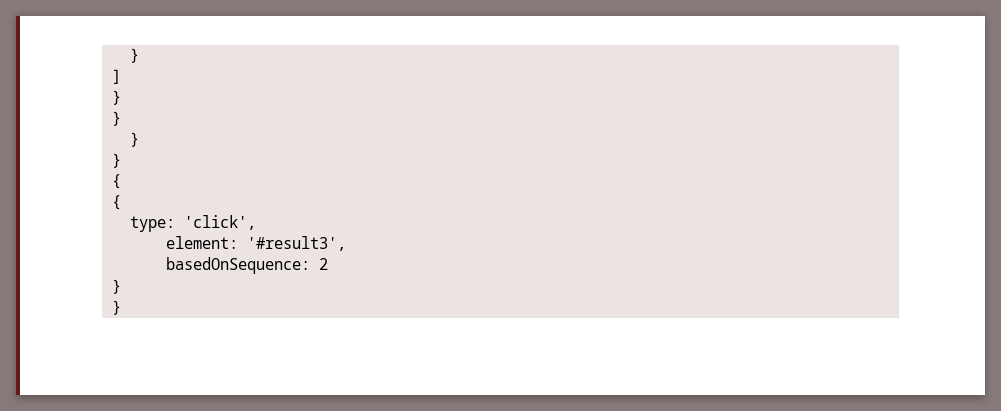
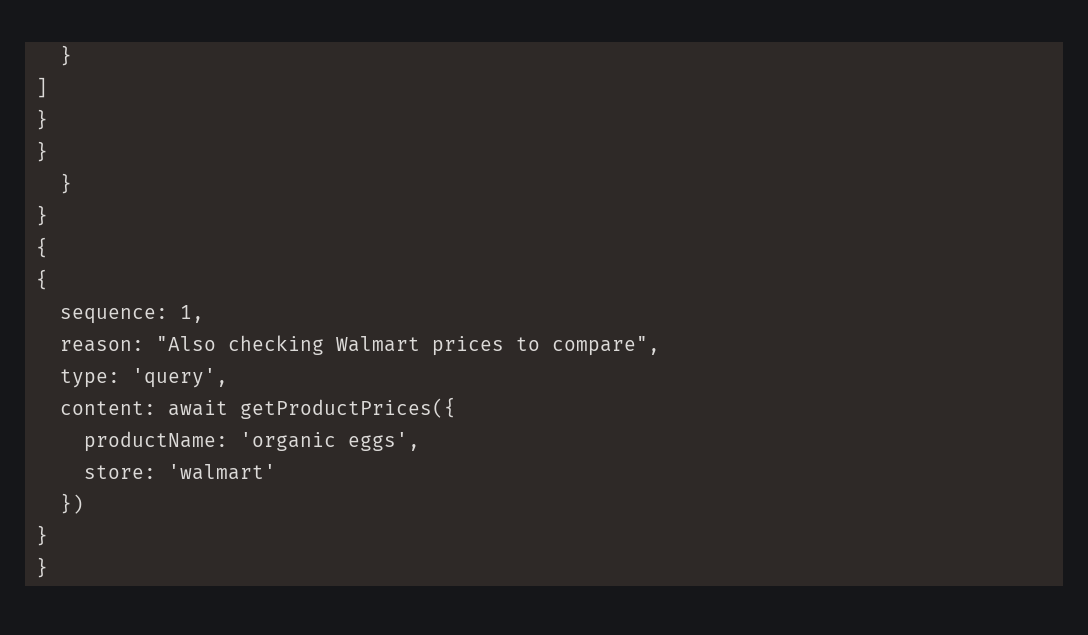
- type: 'click',
- element: '#result3',
- basedOnSequence: 2
+ sequence: 1,
+ reason: "Also checking Walmart prices to compare",
+ type: 'query',
+ content: await getProductPrices({
+ productName: 'organic eggs',
+ store: 'walmart'
+ })

